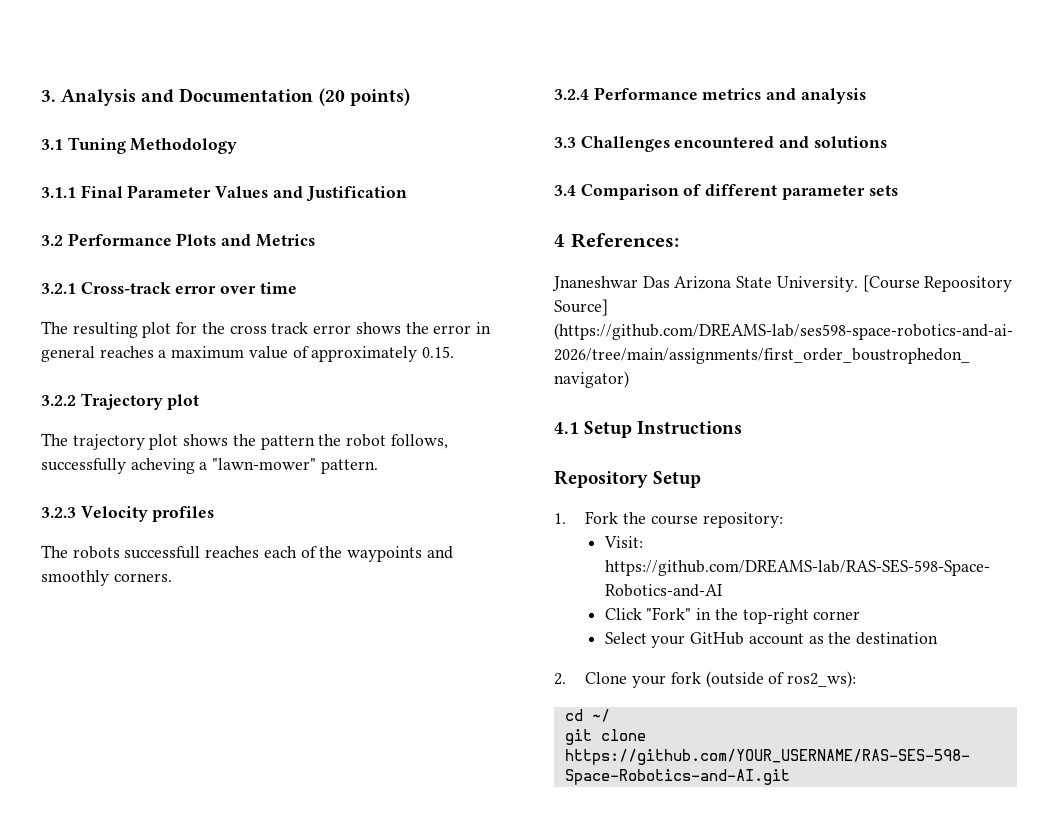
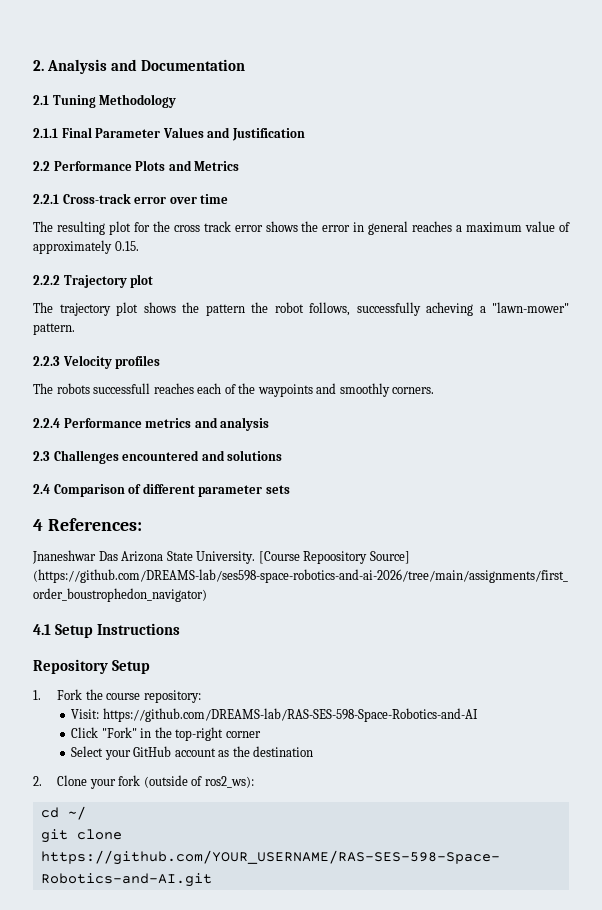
- 3. Analysis and Documentation (20 points)
- 3.1 Tuning Methodology
+ 2. Analysis and Documentation
+ 2.1 Tuning Methodology
- 3.1.1 Final Parameter Values and Justification
+ 2.1.1 Final Parameter Values and Justification
- 3.2 Performance Plots and Metrics
+ 2.2 Performance Plots and Metrics
- 3.2.1 Cross-track error over time
+ 2.2.1 Cross-track error over time
- 3.2.2 Trajectory plot
+ 2.2.2 Trajectory plot
- 3.2.3 Velocity profiles
+ 2.2.3 Velocity profiles
- 3.2.4 Performance metrics and analysis
+ 2.2.4 Performance metrics and analysis
- 3.3 Challenges encountered and solutions
+ 2.3 Challenges encountered and solutions
- 3.4 Comparison of different parameter sets
+ 2.4 Comparison of different parameter sets

